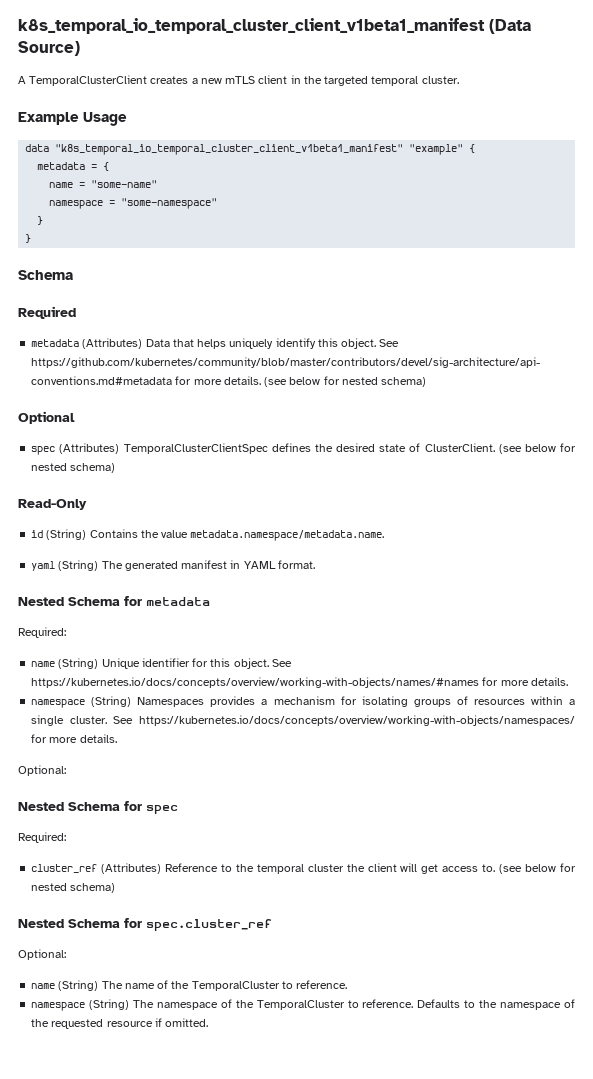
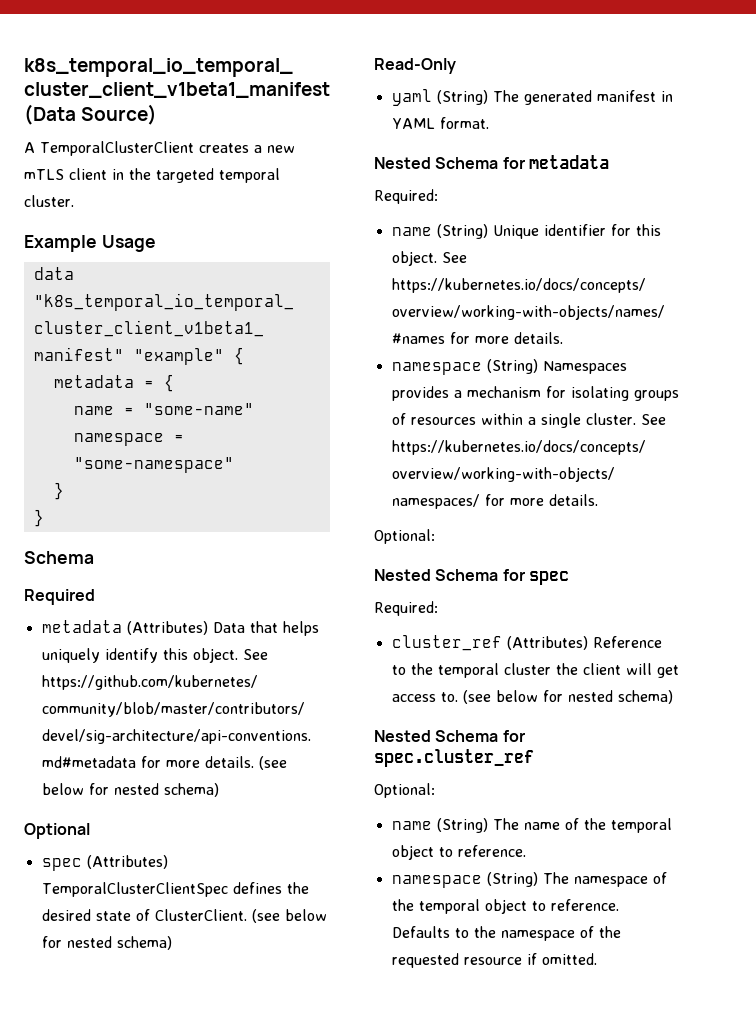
- id (String) Contains the value metadata.namespace/metadata.name.
- name (String) The name of the TemporalCluster to reference.
+ name (String) The name of the temporal object to reference.
- namespace (String) The namespace of the TemporalCluster to reference.
+ namespace (String) The namespace of the temporal object to reference.

